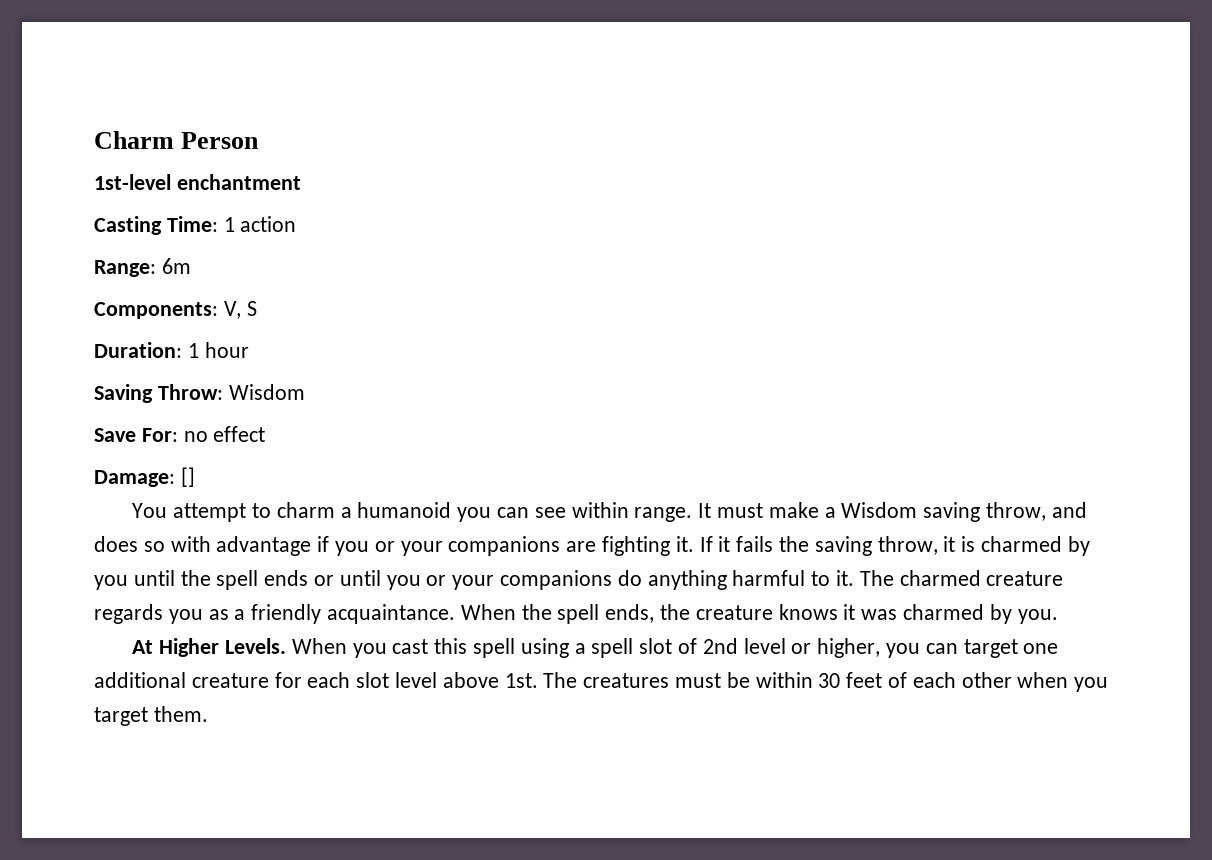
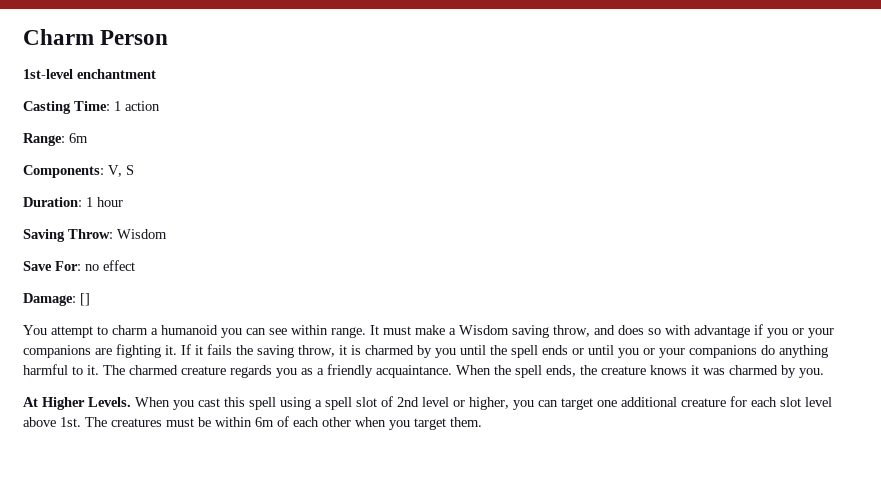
- The creatures must be within 30 feet of each other when you target them.
+ The creatures must be within 6m of each other when you target them.

